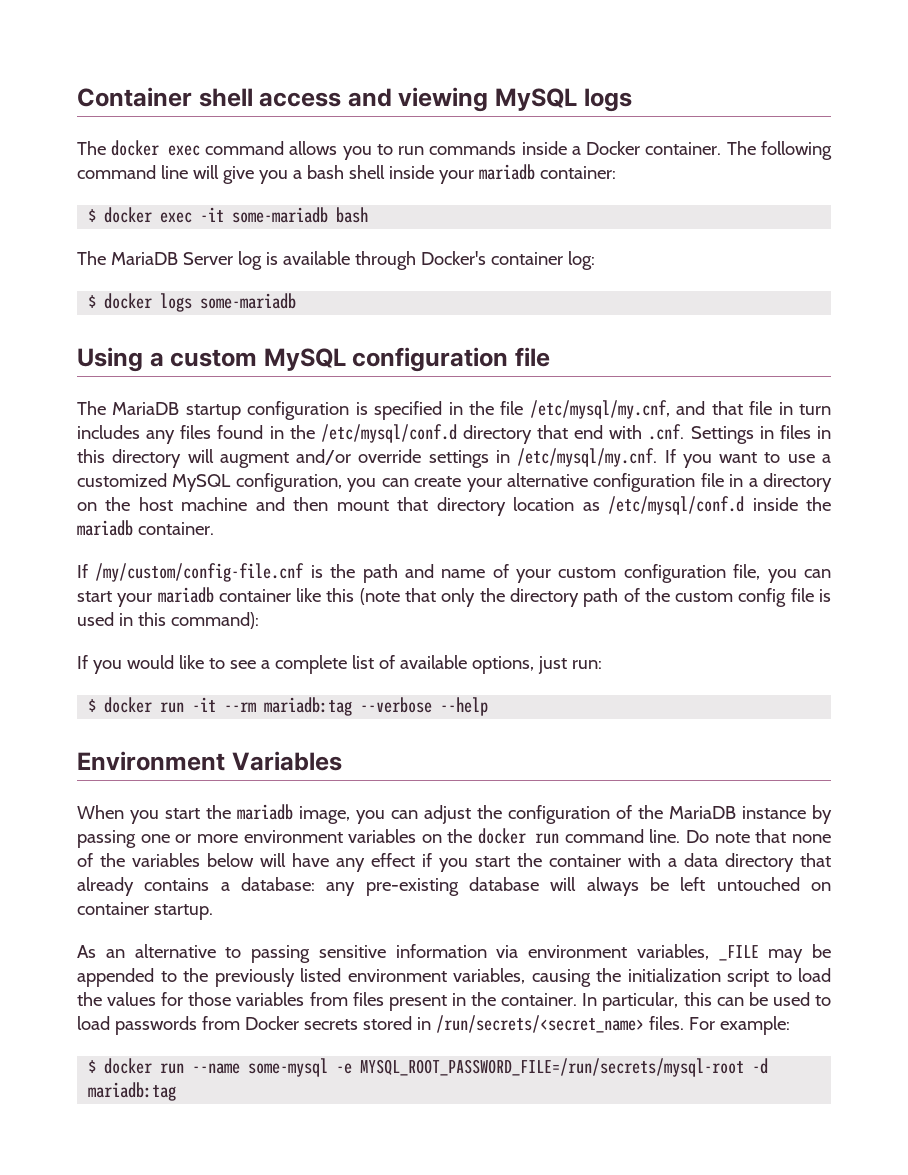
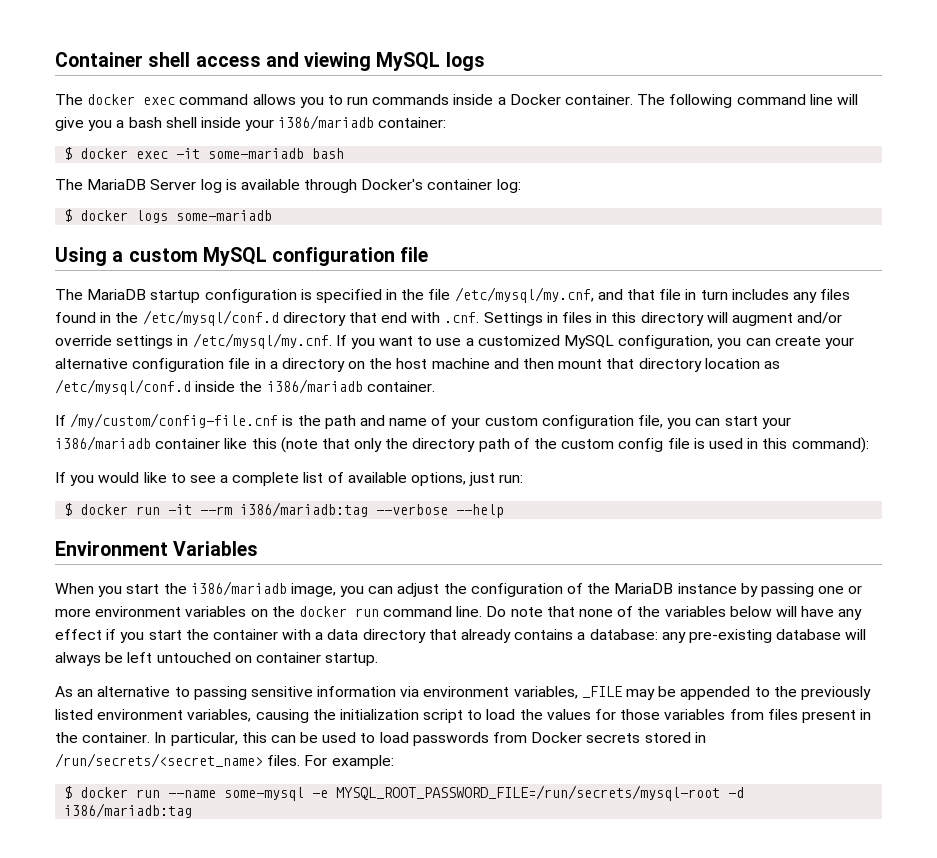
- The following command line will give you a bash shell inside your mariadb container:
+ The following command line will give you a bash shell inside your i386/mariadb container:
- The MariaDB startup configuration is specified in the file /etc/mysql/my.cnf, and that file in turn includes any files found in the /etc/mysql/conf.d directory that end with .cnf. Settings in files in this directory will augment and/or override settings in /etc/mysql/my.cnf. If you want to use a customized MySQL configuration, you can create your alternative configuration file in a directory on the host machine and then mount that directory location as /etc/mysql/conf.d inside the mariadb container.
+ The MariaDB startup configuration is specified in the file /etc/mysql/my.cnf, and that file in turn includes any files found in the /etc/mysql/conf.d directory that end with .cnf. Settings in files in this directory will augment and/or override settings in /etc/mysql/my.cnf. If you want to use a customized MySQL configuration, you can create your alternative configuration file in a directory on the host machine and then mount that directory location as /etc/mysql/conf.d inside the i386/mariadb container.
- If /my/custom/config-file.cnf is the path and name of your custom configuration file, you can start your mariadb container like this (note that only the directory path of the custom config file is used in this command):
+ If /my/custom/config-file.cnf is the path and name of your custom configuration file, you can start your i386/mariadb container like this (note that only the directory path of the custom config file is used in this command):
- $ docker run -it --rm mariadb:tag --verbose --help
+ $ docker run -it --rm i386/mariadb:tag --verbose --help
- When you start the mariadb image, you can adjust the configuration of the MariaDB instance by passing one or more environment variables on the docker run command line.
+ When you start the i386/mariadb image, you can adjust the configuration of the MariaDB instance by passing one or more environment variables on the docker run command line.
- $ docker run --name some-mysql -e MYSQL_ROOT_PASSWORD_FILE=/run/secrets/mysql-root -d mariadb:tag
+ $ docker run --name some-mysql -e MYSQL_ROOT_PASSWORD_FILE=/run/secrets/mysql-root -d i386/mariadb:tag

